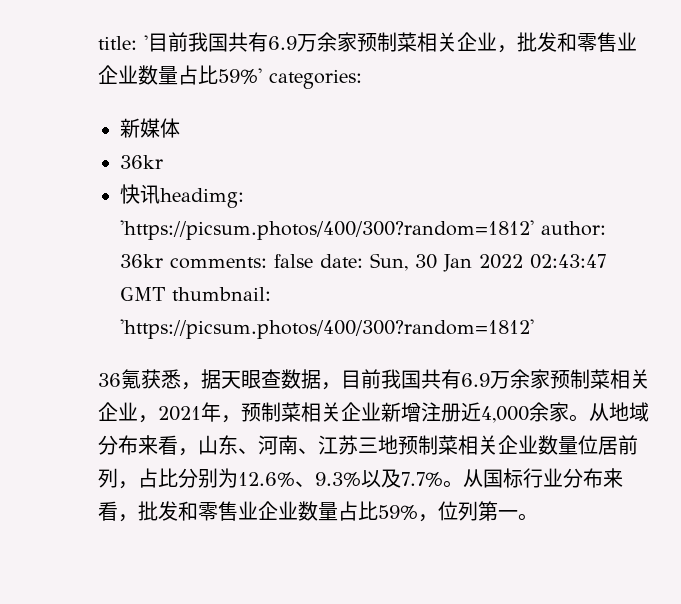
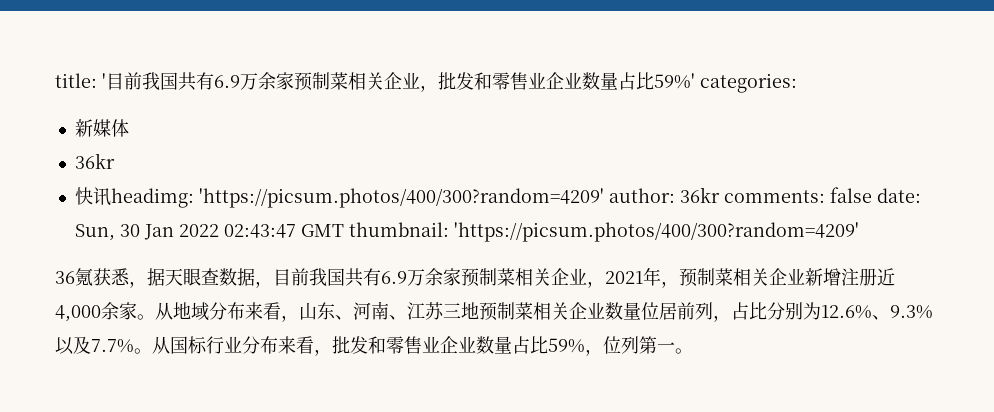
- 快讯headimg: 'https://picsum.photos/400/300?random=1812' author: 36kr comments: false date: Sun, 30 Jan 2022 02:43:47 GMT thumbnail: 'https://picsum.photos/400/300?random=1812'
+ 快讯headimg: 'https://picsum.photos/400/300?random=4209' author: 36kr comments: false date: Sun, 30 Jan 2022 02:43:47 GMT thumbnail: 'https://picsum.photos/400/300?random=4209'

